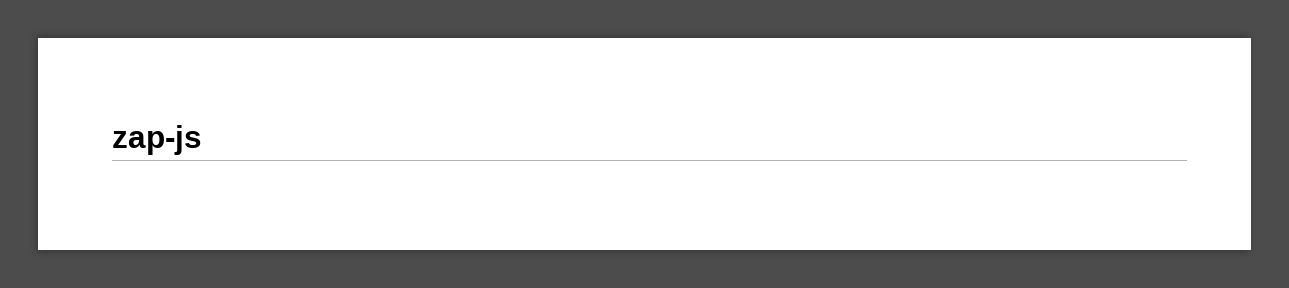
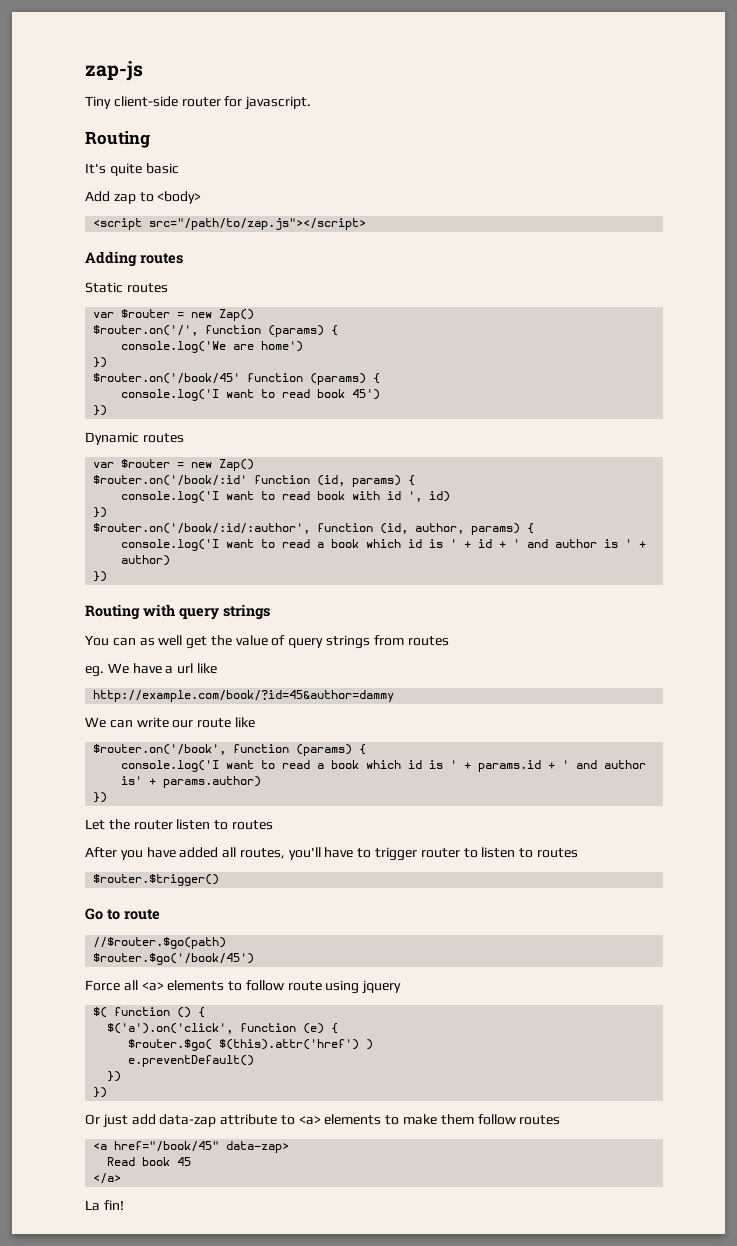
+ Tiny client-side router for javascript.
+ Routing
+ It's quite basic
+ Add zap to <body>
+ <script src="/path/to/zap.js"></script>
+ Adding routes
+ Static routes
+ var $router = new Zap()
+ $router.on('/', function (params) {
+ console.log('We are home')
+ })
+ $router.on('/book/45' function (params) {
+ console.log('I want to read book 45')
+ })
+ Dynamic routes
+ var $router = new Zap()
+ $router.on('/book/:id' function (id, params) {
+ console.log('I want to read book with id ', id)
+ })
+ $router.on('/book/:id/:author', function (id, author, params) {
+ console.log('I want to read a book which id is ' + id + ' and author is ' + author)
+ })
+ Routing with query strings
+ You can as well get the value of query strings from routes
+ eg. We have a url like
+ http://example.com/book/?id=45&author=dammy
+ We can write our route like
+ $router.on('/book', function (params) {
+ console.log('I want to read a book which id is ' + params.id + ' and author is' + params.author)
+ })
+ Let the router listen to routes
+ After you have added all routes, you'll have to trigger router to listen to routes
+ $router.$trigger()
+ Go to route
+ //$router.$go(path)
+ $router.$go('/book/45')
+ Force all <a> elements to follow route using jquery
+ $( function () {
+ $('a').on('click', function (e) {
+ $router.$go( $(this).attr('href') )
+ e.preventDefault()
+ })
+ })
+ Or just add data-zap attribute to <a> elements to make them follow routes
+ <a href="/book/45" data-zap>
+ Read book 45
+ </a>
+ La fin!

